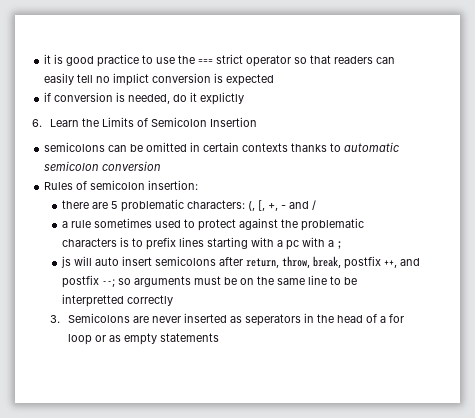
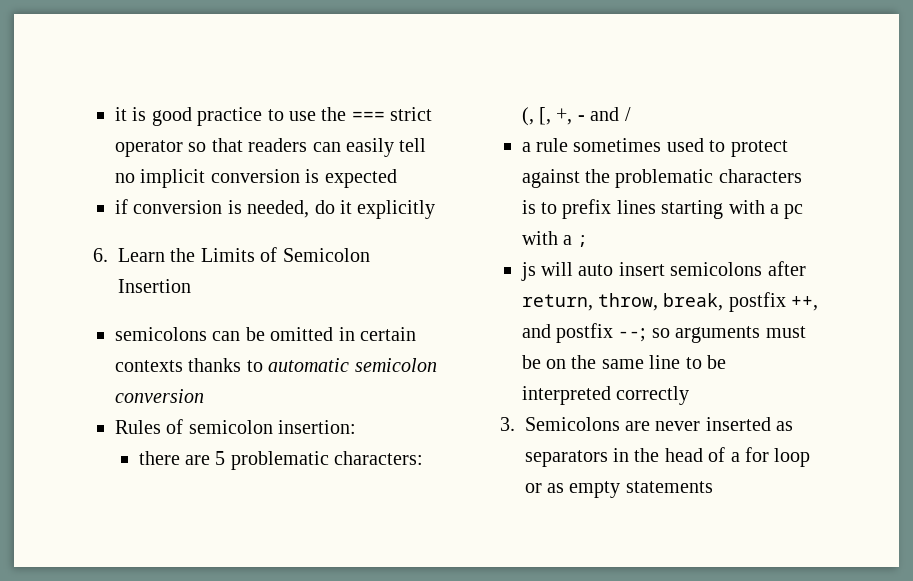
- it is good practice to use the === strict operator so that readers can easily tell no implict conversion is expected
+ it is good practice to use the === strict operator so that readers can easily tell no implicit conversion is expected
- if conversion is needed, do it explictly
+ if conversion is needed, do it explicitly
- js will auto insert semicolons after return, throw, break, postfix ++, and postfix --; so arguments must be on the same line to be interpretted correctly
+ js will auto insert semicolons after return, throw, break, postfix ++, and postfix --; so arguments must be on the same line to be interpreted correctly
- 3. Semicolons are never inserted as seperators in the head of a for loop or as empty statements
+ 3. Semicolons are never inserted as separators in the head of a for loop or as empty statements

